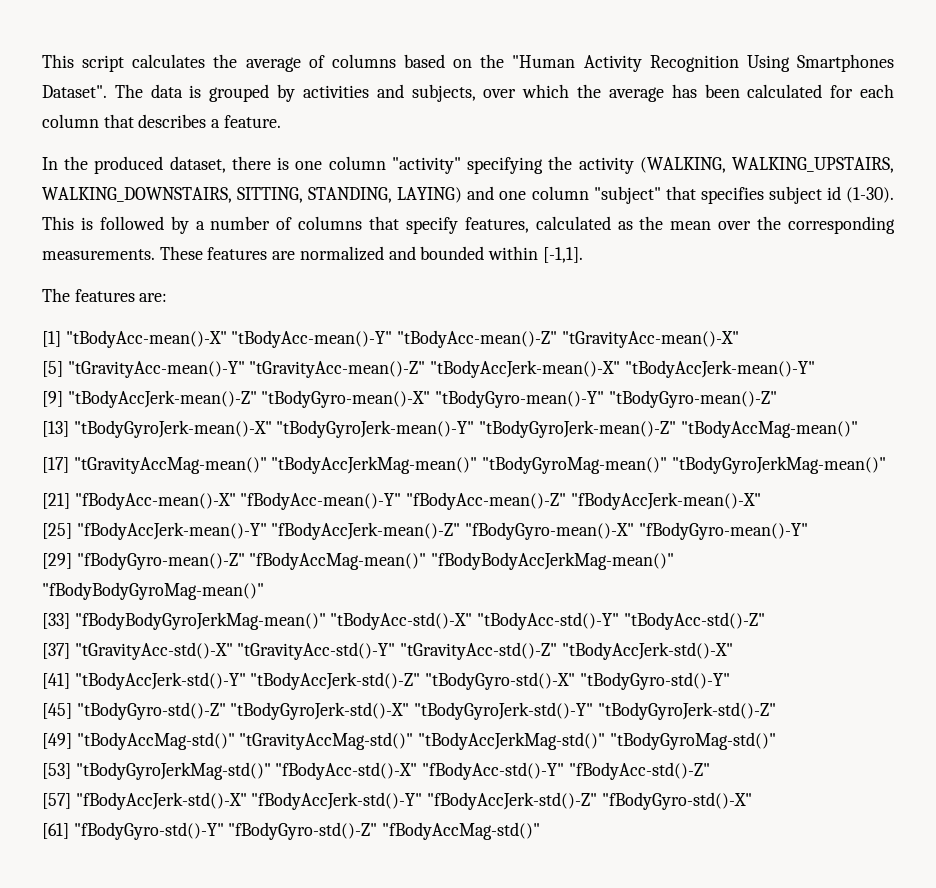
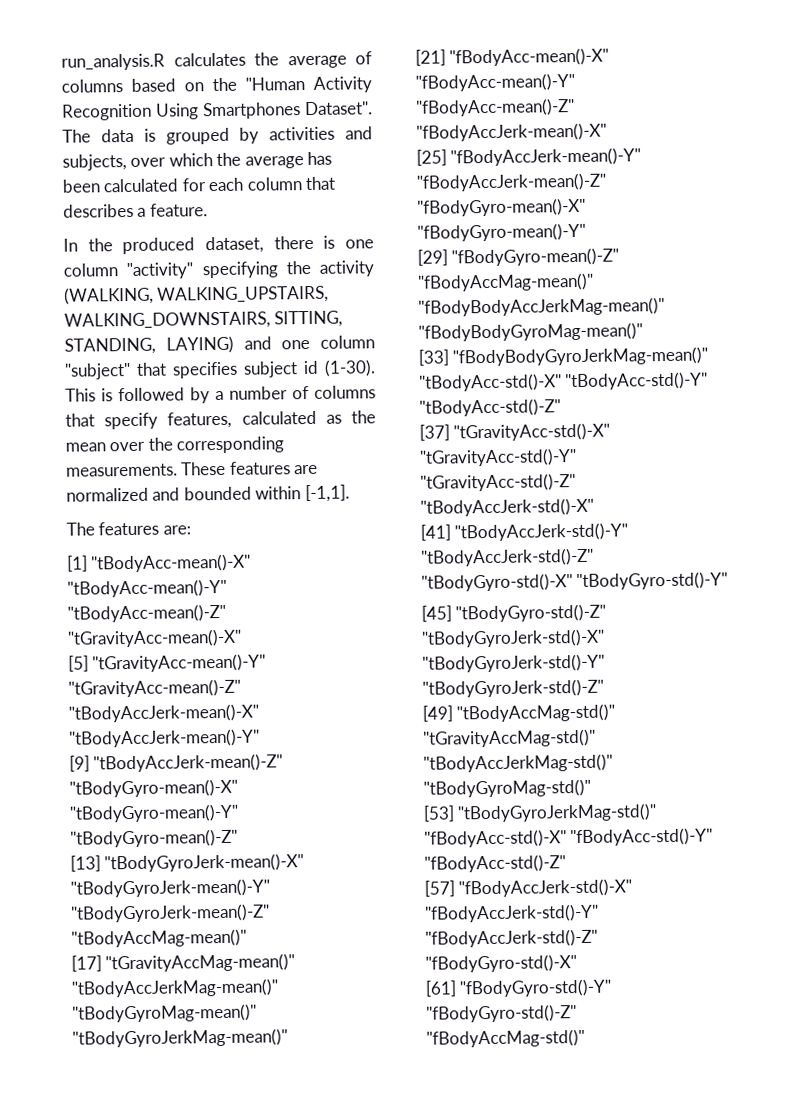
- This script calculates the average of columns based on the "Human Activity Recognition Using Smartphones Dataset".
+ run_analysis.R calculates the average of columns based on the "Human Activity Recognition Using Smartphones Dataset".

